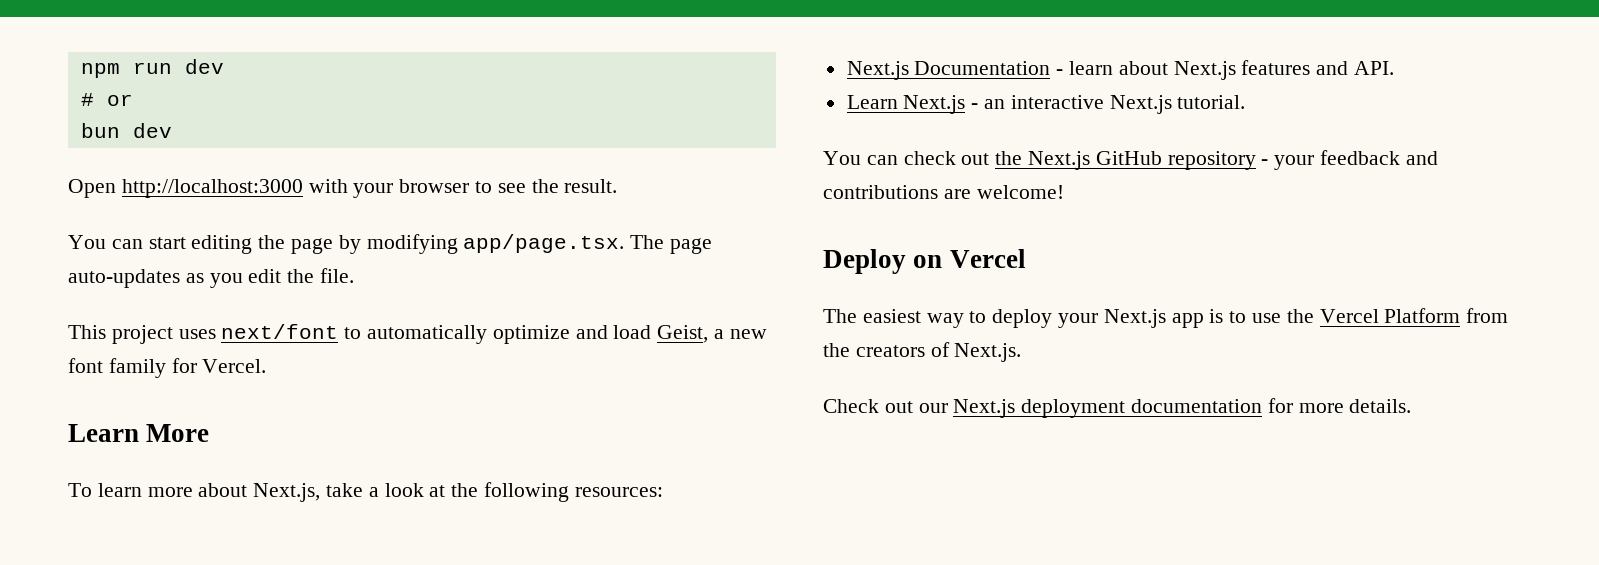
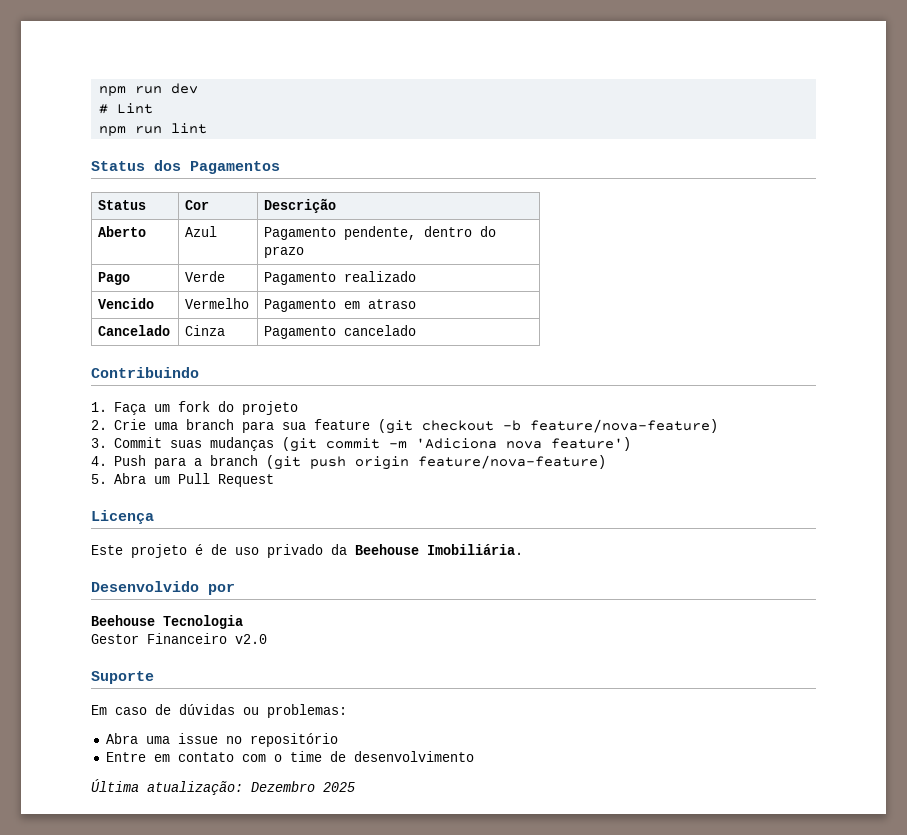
- # or
- bun dev
- Open http://localhost:3000 with your browser to see the result.
- You can start editing the page by modifying app/page.tsx. The page auto-updates as you edit the file.
- This project uses next/font to automatically optimize and load Geist, a new font family for Vercel.
- Learn More
- To learn more about Next.js, take a look at the following resources:
- Next.js Documentation - learn about Next.js features and API.
- Learn Next.js - an interactive Next.js tutorial.
- You can check out the Next.js GitHub repository - your feedback and contributions are welcome!
- Deploy on Vercel
- The easiest way to deploy your Next.js app is to use the Vercel Platform from the creators of Next.js.
- Check out our Next.js deployment documentation for more details.
+ # Lint
+ npm run lint
+ Status dos Pagamentos
+ Status | Cor | Descrição
+ Aberto | Azul | Pagamento pendente, dentro do prazo
+ Pago | Verde | Pagamento realizado
+ Vencido | Vermelho | Pagamento em atraso
+ Cancelado | Cinza | Pagamento cancelado
+ Contribuindo
+ 1. Faça um fork do projeto
+ 2. Crie uma branch para sua feature (git checkout -b feature/nova-feature)
+ 3. Commit suas mudanças (git commit -m 'Adiciona nova feature')
+ 4. Push para a branch (git push origin feature/nova-feature)
+ 5. Abra um Pull Request
+ Licença
+ Este projeto é de uso privado da Beehouse Imobiliária.
+ Desenvolvido por
+ Beehouse Tecnologia
+ Gestor Financeiro v2.0
+ Suporte
+ Em caso de dúvidas ou problemas:
+ Abra uma issue no repositório
+ Entre em contato com o time de desenvolvimento
+ Última atualização: Dezembro 2025

